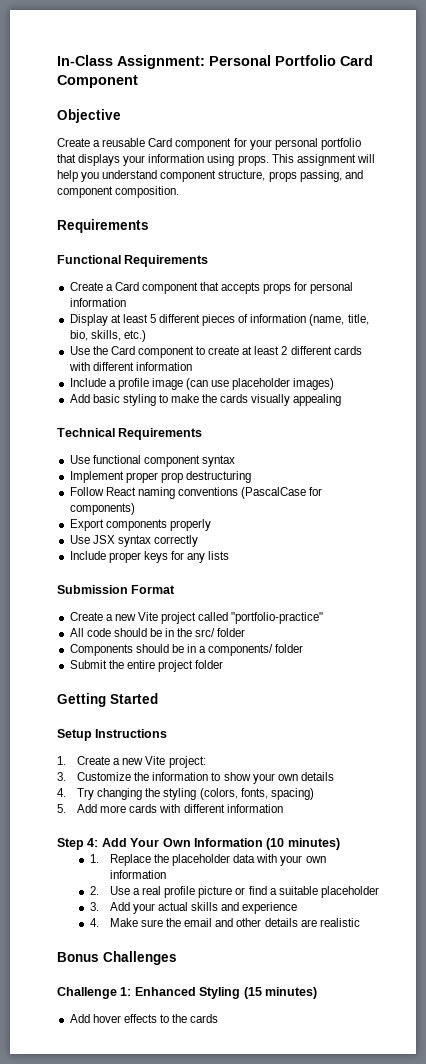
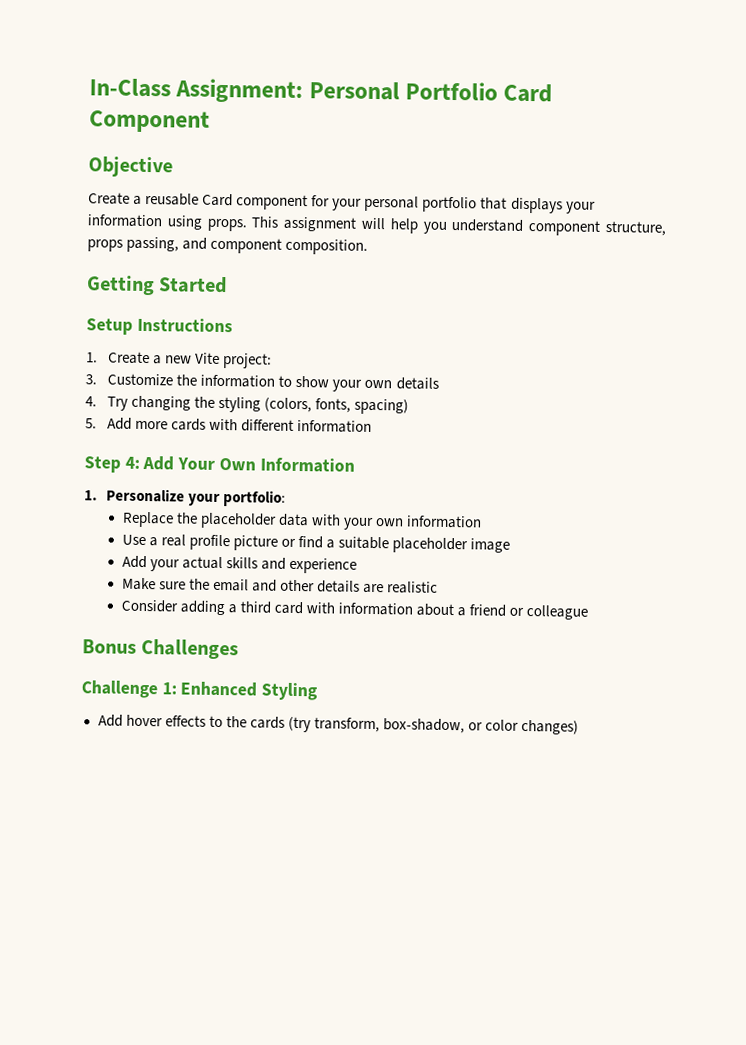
  This assignment will help you understand component structure, props passing, and component composition.
- Requirements
- Functional Requirements
- Create a Card component that accepts props for personal information
- Display at least 5 different pieces of information (name, title, bio, skills, etc.)
- Use the Card component to create at least 2 different cards with different information
- Include a profile image (can use placeholder images)
- Add basic styling to make the cards visually appealing
- Technical Requirements
- Use functional component syntax
- Implement proper prop destructuring
- Follow React naming conventions (PascalCase for components)
- Export components properly
- Use JSX syntax correctly
- Include proper keys for any lists
- Submission Format
- Create a new Vite project called "portfolio-practice"
- All code should be in the src/ folder
- Components should be in a components/ folder
- Submit the entire project folder
- Step 4: Add Your Own Information (10 minutes)
- 1. Replace the placeholder data with your own information
+ Step 4: Add Your Own Information
+ 1. Personalize your portfolio:
+ Replace the placeholder data with your own information
- 2. Use a real profile picture or find a suitable placeholder
- 3. Add your actual skills and experience
+ Use a real profile picture or find a suitable placeholder image
+ Add your actual skills and experience
- 4. Make sure the email and other details are realistic
+ Make sure the email and other details are realistic
+ Consider adding a third card with information about a friend or colleague
- Challenge 1: Enhanced Styling (15 minutes)
+ Challenge 1: Enhanced Styling
- Add hover effects to the cards
+ Add hover effects to the cards (try transform, box-shadow, or color changes)

